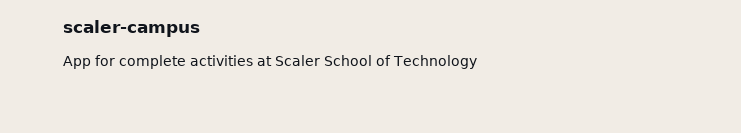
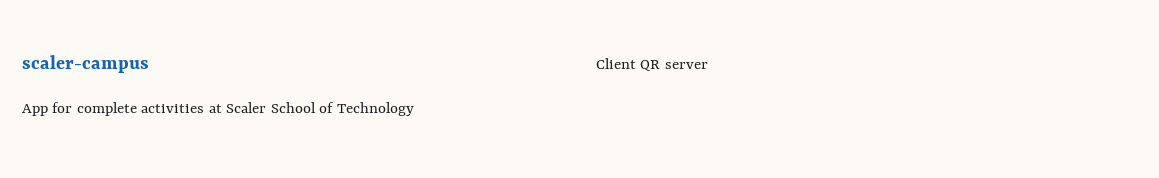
+ Client QR server

